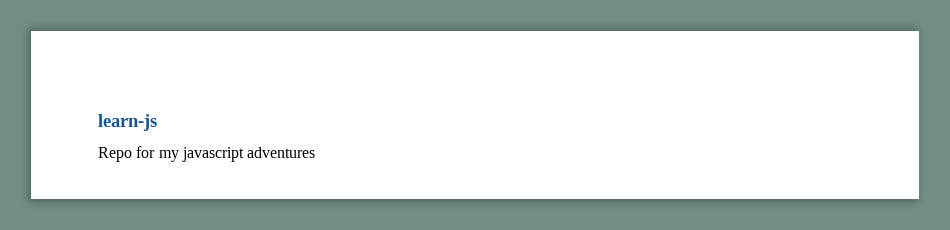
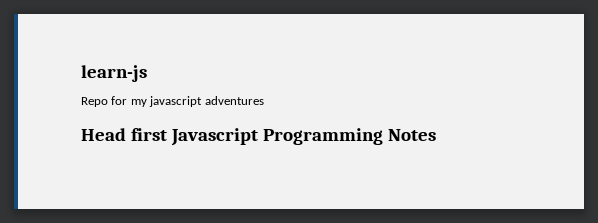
+ Head first Javascript Programming Notes

